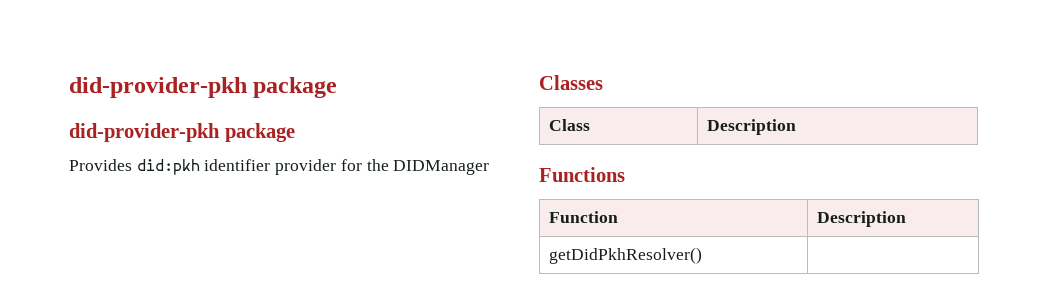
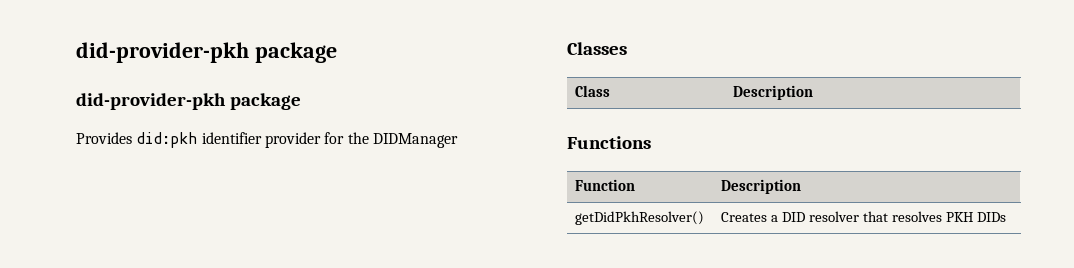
- getDidPkhResolver() |
+ getDidPkhResolver() | Creates a DID resolver that resolves PKH DIDs

